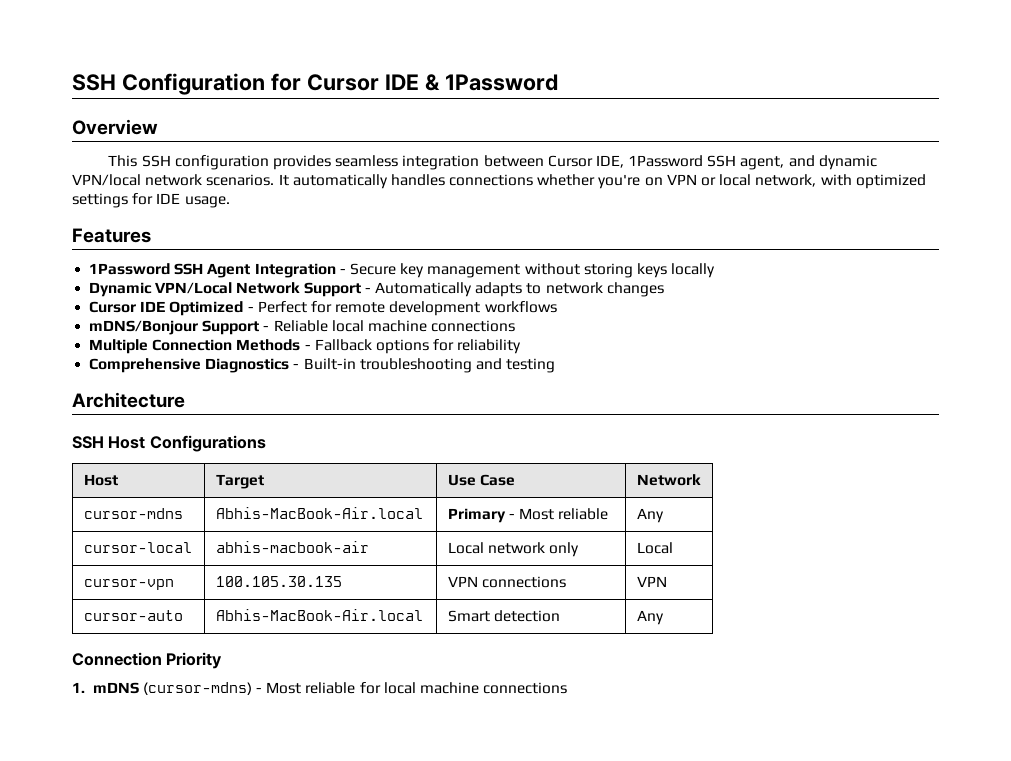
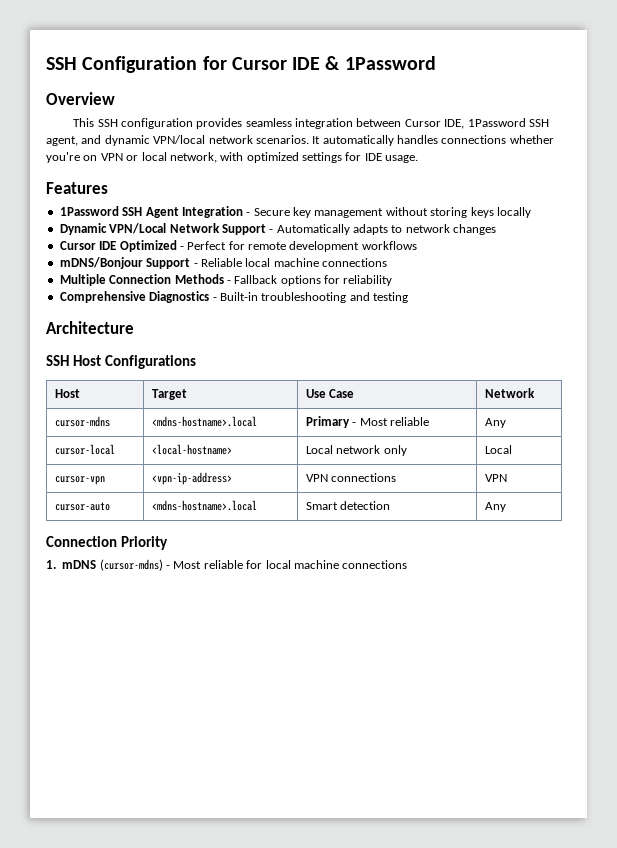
- cursor-mdns | Abhis-MacBook-Air.local | Primary - Most reliable | Any
+ cursor-mdns | <mdns-hostname>.local | Primary - Most reliable | Any
- cursor-local | abhis-macbook-air | Local network only | Local
+ cursor-local | <local-hostname> | Local network only | Local
- cursor-vpn | 100.105.30.135 | VPN connections | VPN
+ cursor-vpn | <vpn-ip-address> | VPN connections | VPN
- cursor-auto | Abhis-MacBook-Air.local | Smart detection | Any
+ cursor-auto | <mdns-hostname>.local | Smart detection | Any

